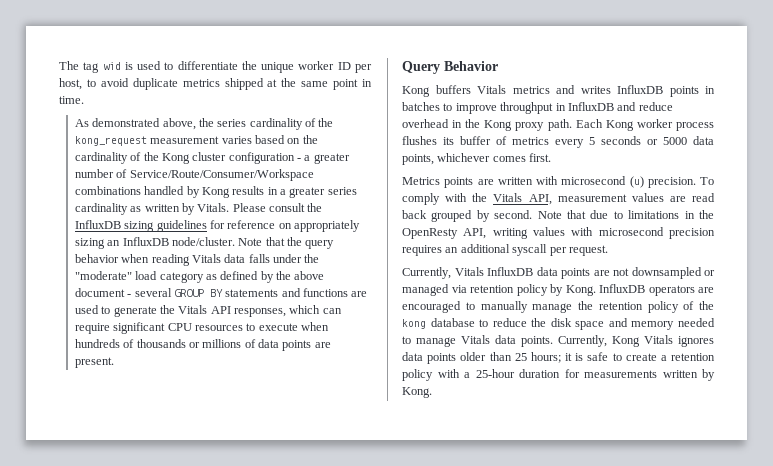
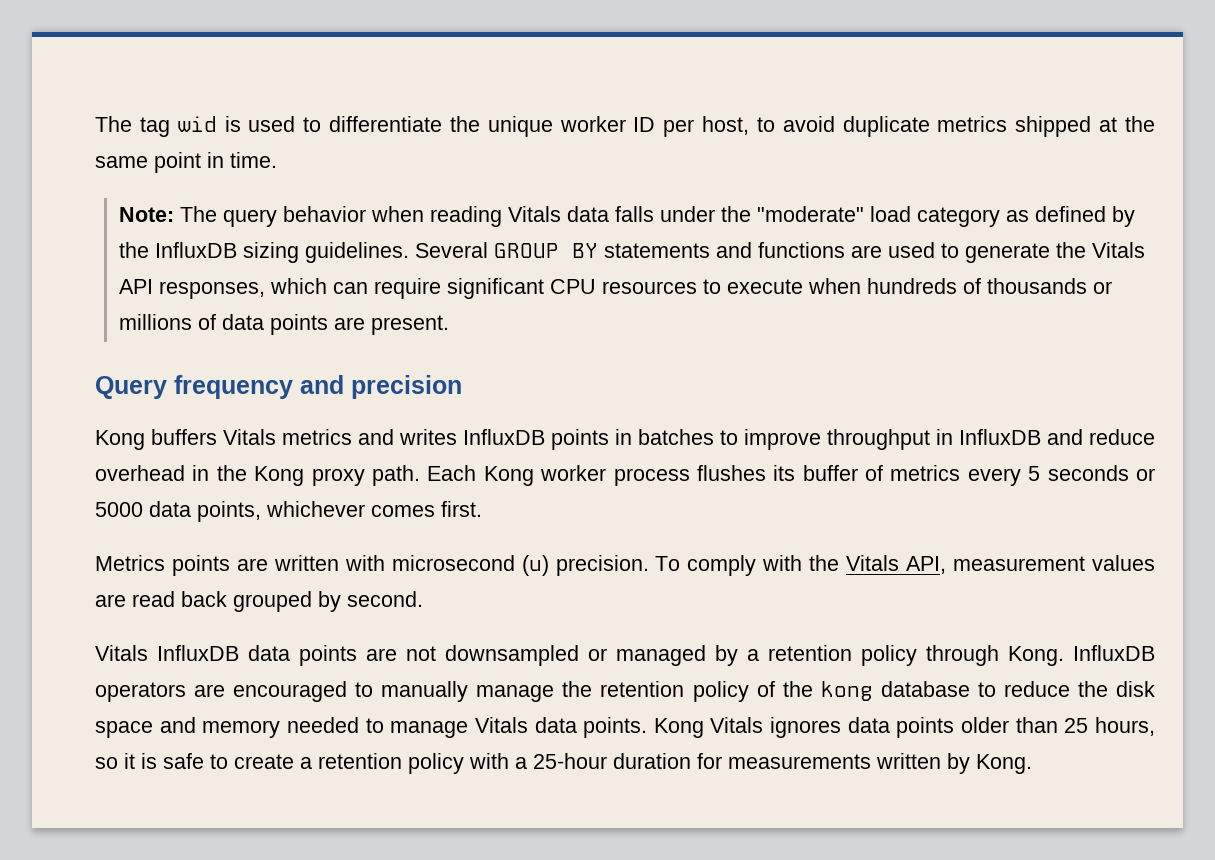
- As demonstrated above, the series cardinality of the kong_request measurement varies based on the cardinality of the Kong cluster configuration - a greater number of Service/Route/Consumer/Workspace combinations handled by Kong results in a greater series cardinality as written by Vitals. Please consult the InfluxDB sizing guidelines for reference on appropriately sizing an InfluxDB node/cluster. Note that the query behavior when reading Vitals data falls under the "moderate" load category as defined by the above document - several GROUP BY statements and functions are used to generate the Vitals API responses, which can require significant CPU resources to execute when hundreds of thousands or millions of data points are present.
+ Note: The query behavior when reading Vitals data falls under the "moderate" load category as defined by the InfluxDB sizing guidelines. Several GROUP BY statements and functions are used to generate the Vitals API responses, which can require significant CPU resources to execute when hundreds of thousands or millions of data points are present.
- Query Behavior
+ Query frequency and precision
- To comply with the Vitals API, measurement values are read back grouped by second. Note that due to limitations in the OpenResty API, writing values with microsecond precision requires an additional syscall per request.
- Currently, Vitals InfluxDB data points are not downsampled or managed via retention policy by Kong.
+ To comply with the Vitals API, measurement values are read back grouped by second.
+ Vitals InfluxDB data points are not downsampled or managed by a retention policy through Kong.
- Currently, Kong Vitals ignores data points older than 25 hours; it is safe to create a retention policy with a 25-hour duration for measurements written by Kong.
+ Kong Vitals ignores data points older than 25 hours, so it is safe to create a retention policy with a 25-hour duration for measurements written by Kong.

